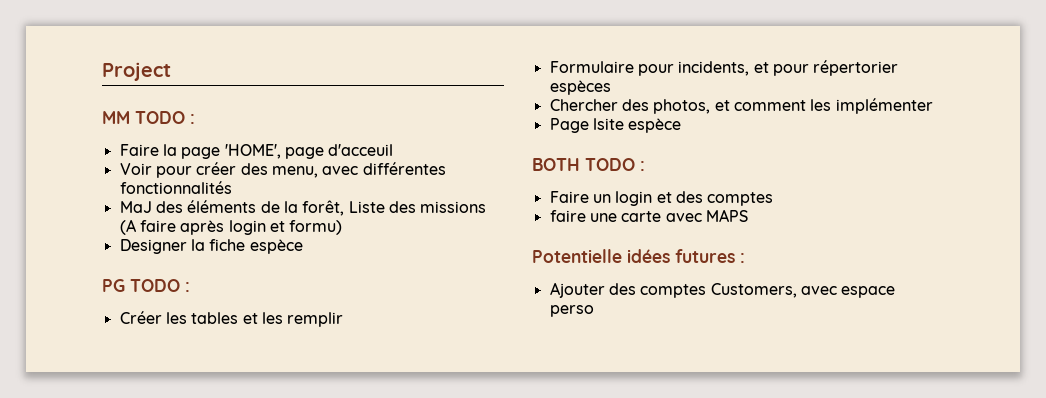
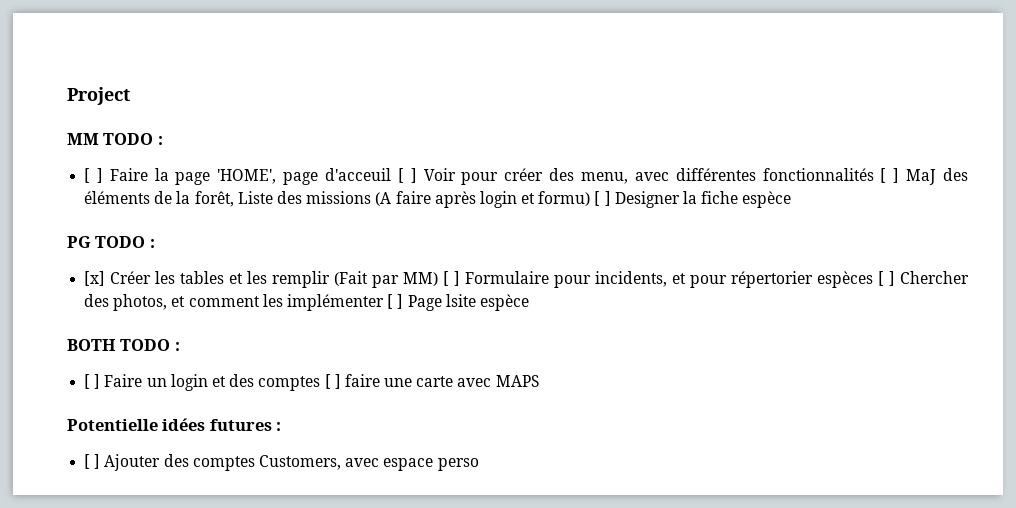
- Faire la page 'HOME', page d'acceuil
- Voir pour créer des menu, avec différentes fonctionnalités
- MaJ des éléments de la forêt, Liste des missions (A faire après login et formu)
- Designer la fiche espèce
+ [ ] Faire la page 'HOME', page d'acceuil [ ] Voir pour créer des menu, avec différentes fonctionnalités [ ] MaJ des éléments de la forêt, Liste des missions (A faire après login et formu) [ ] Designer la fiche espèce
- Créer les tables et les remplir
- Formulaire pour incidents, et pour répertorier espèces
- Chercher des photos, et comment les implémenter
- Page lsite espèce
+ [x] Créer les tables et les remplir (Fait par MM) [ ] Formulaire pour incidents, et pour répertorier espèces [ ] Chercher des photos, et comment les implémenter [ ] Page lsite espèce
- Faire un login et des comptes
- faire une carte avec MAPS
+ [ ] Faire un login et des comptes [ ] faire une carte avec MAPS
- Ajouter des comptes Customers, avec espace perso
+ [ ] Ajouter des comptes Customers, avec espace perso

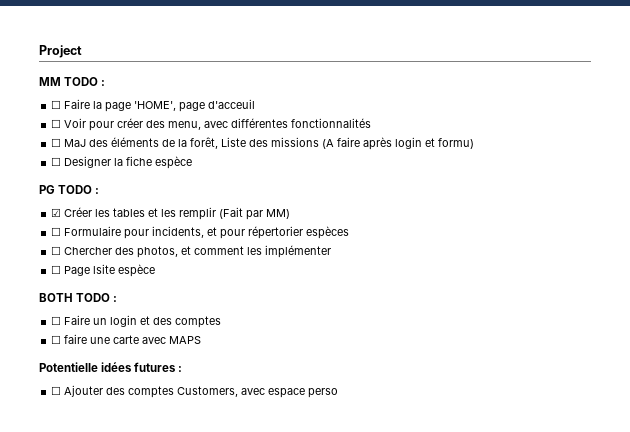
- [ ] Faire la page 'HOME', page d'acceuil [ ] Voir pour créer des menu, avec différentes fonctionnalités [ ] MaJ des éléments de la forêt, Liste des missions (A faire après login et formu) [ ] Designer la fiche espèce
+ ☐ Faire la page 'HOME', page d'acceuil
+ ☐ Voir pour créer des menu, avec différentes fonctionnalités
+ ☐ MaJ des éléments de la forêt, Liste des missions (A faire après login et formu)
+ ☐ Designer la fiche espèce
- [x] Créer les tables et les remplir (Fait par MM) [ ] Formulaire pour incidents, et pour répertorier espèces [ ] Chercher des photos, et comment les implémenter [ ] Page lsite espèce
+ ☑ Créer les tables et les remplir (Fait par MM)
+ ☐ Formulaire pour incidents, et pour répertorier espèces
+ ☐ Chercher des photos, et comment les implémenter
+ ☐ Page lsite espèce
- [ ] Faire un login et des comptes [ ] faire une carte avec MAPS
+ ☐ Faire un login et des comptes
+ ☐ faire une carte avec MAPS
- [ ] Ajouter des comptes Customers, avec espace perso
+ ☐ Ajouter des comptes Customers, avec espace perso

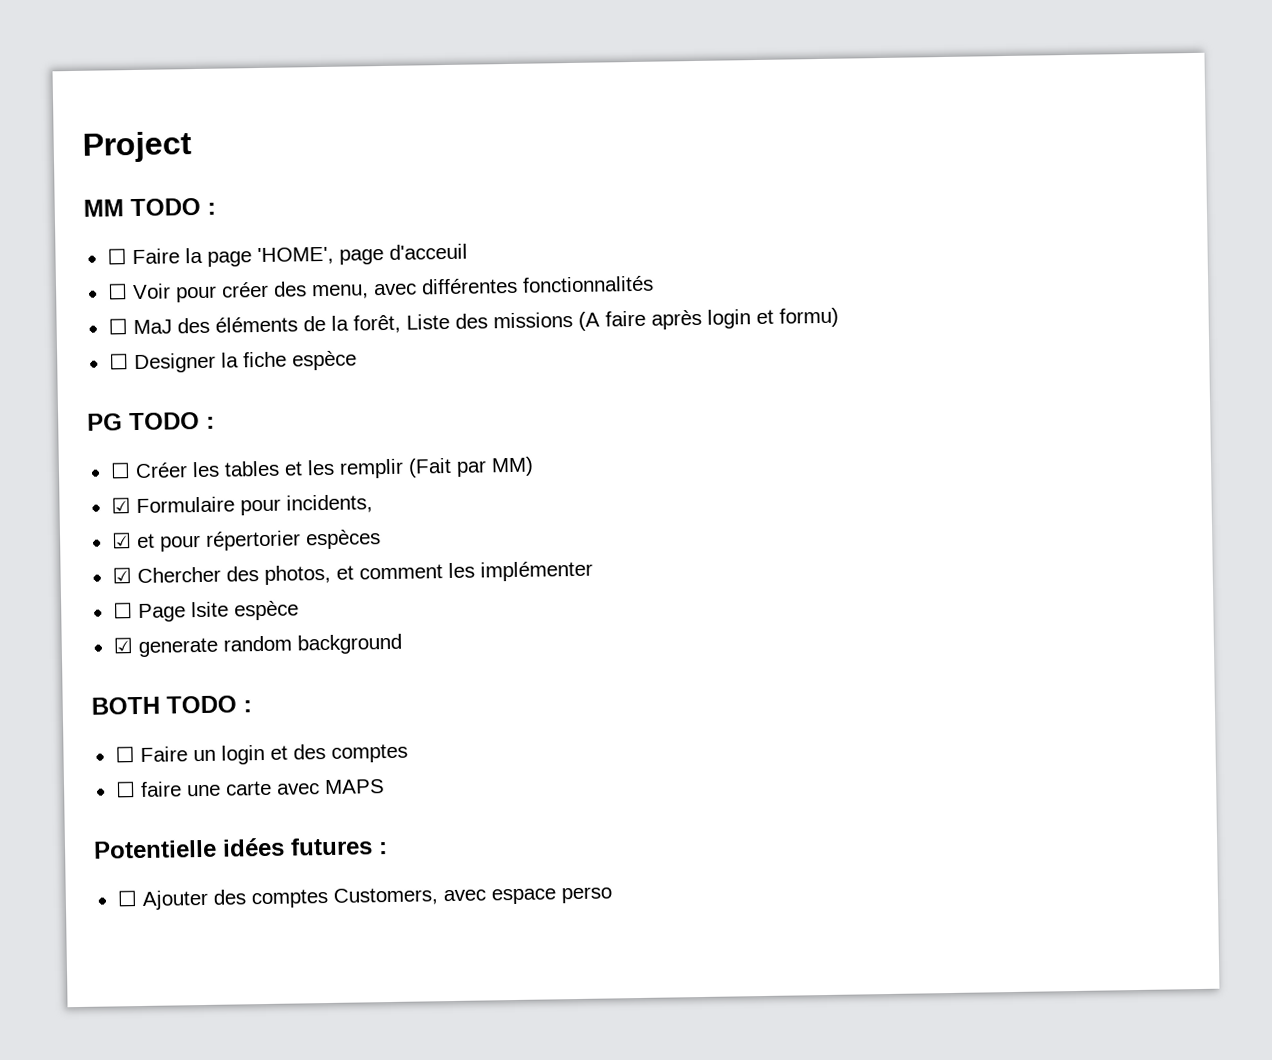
- ☑ Créer les tables et les remplir (Fait par MM)
+ ☐ Créer les tables et les remplir (Fait par MM)
- ☐ Formulaire pour incidents, et pour répertorier espèces
+ ☑ Formulaire pour incidents,
+ ☑ et pour répertorier espèces
- ☐ Chercher des photos, et comment les implémenter
+ ☑ Chercher des photos, et comment les implémenter
+ ☑ generate random background

